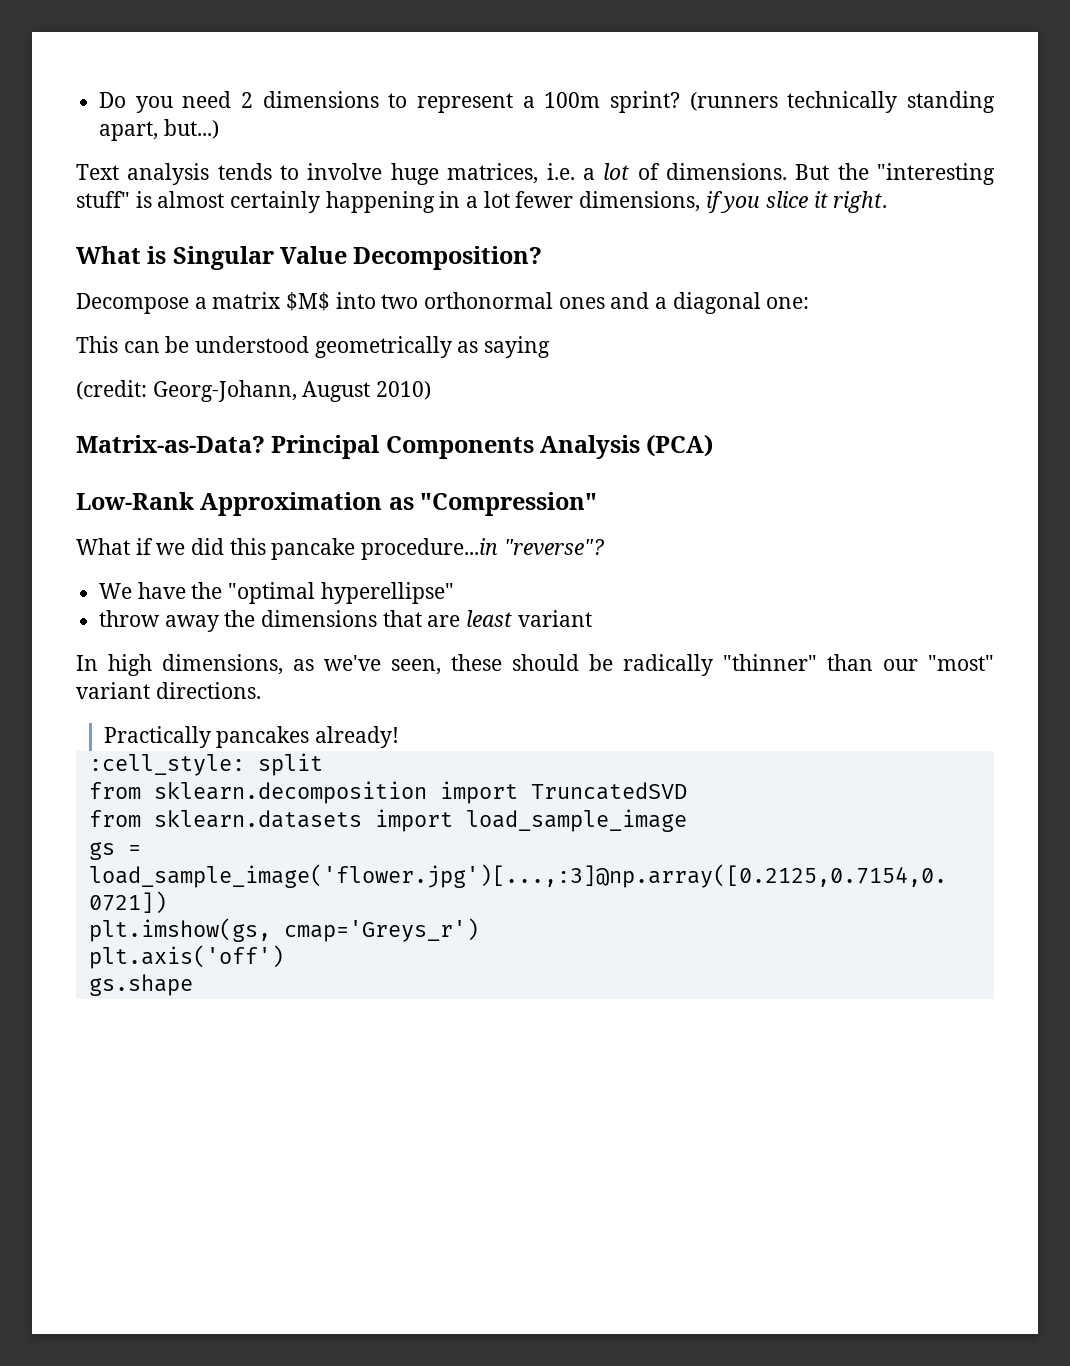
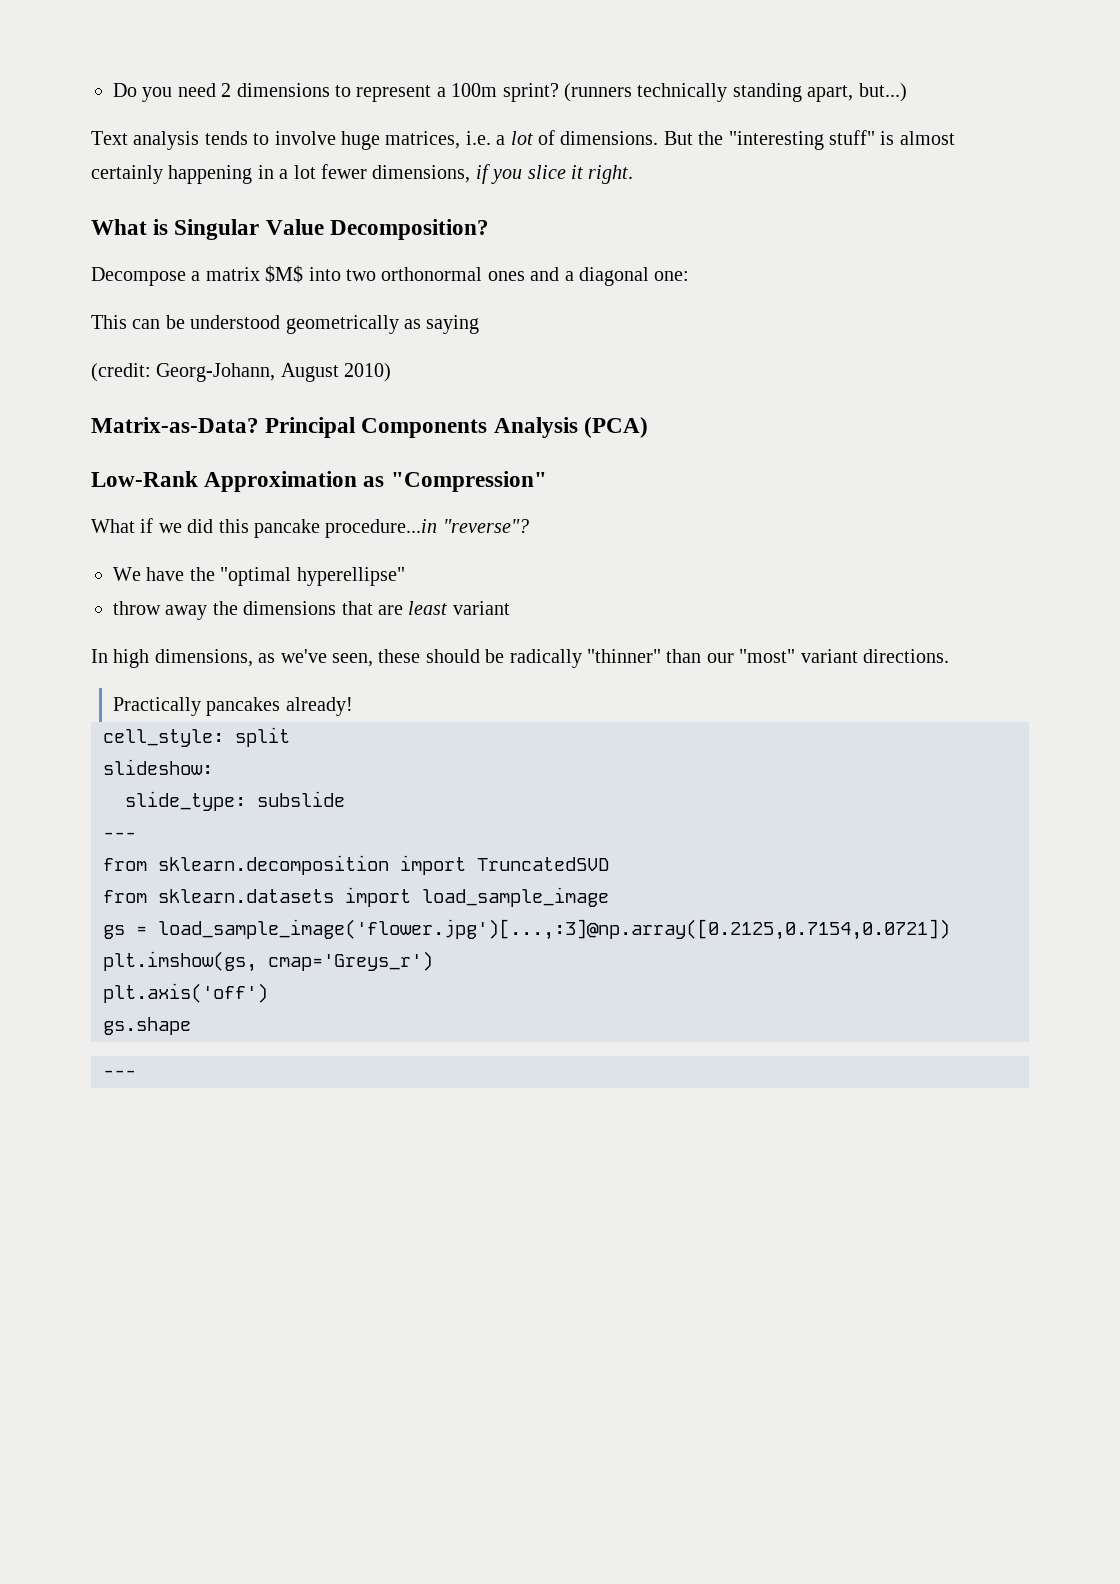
- :cell_style: split
+ cell_style: split
+ slideshow:
+ slide_type: subslide
+ ---
  gs.shape
+ ---

